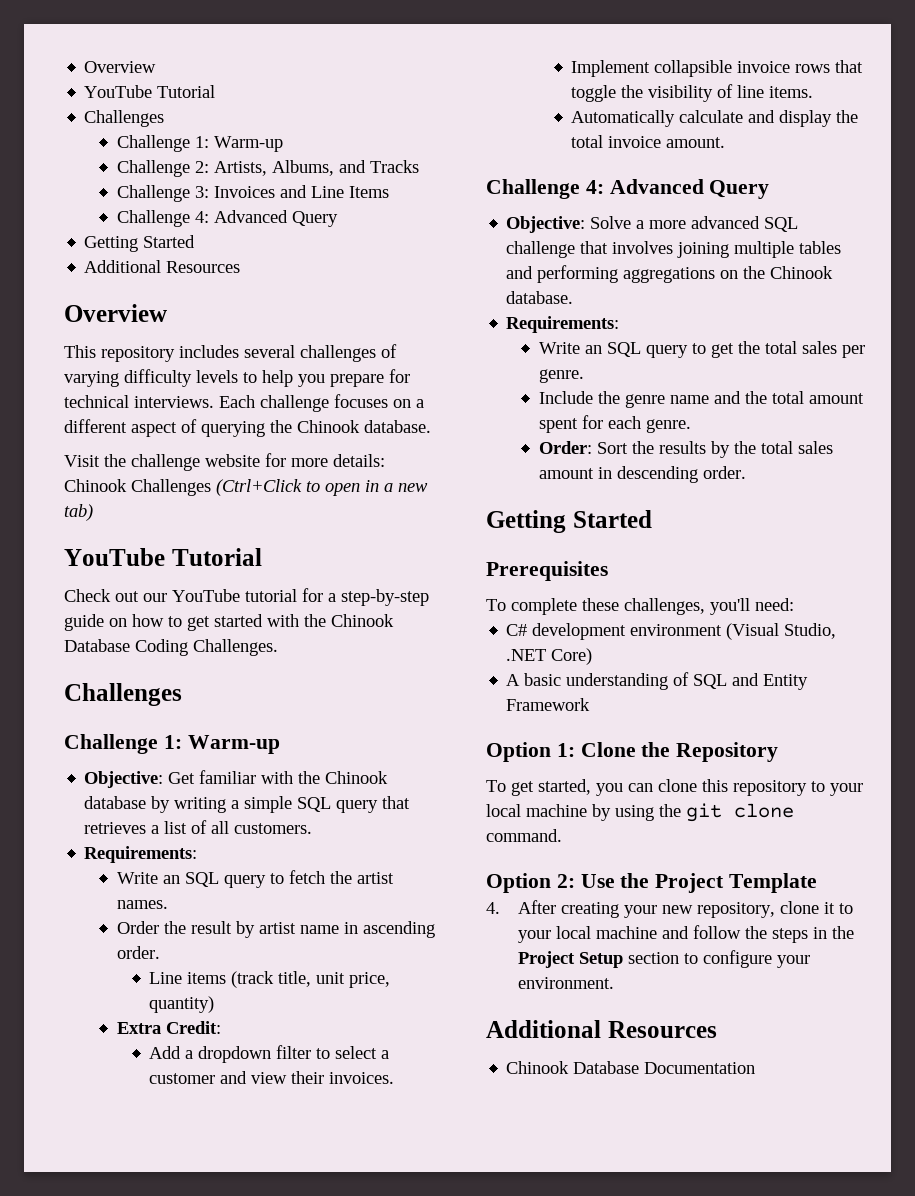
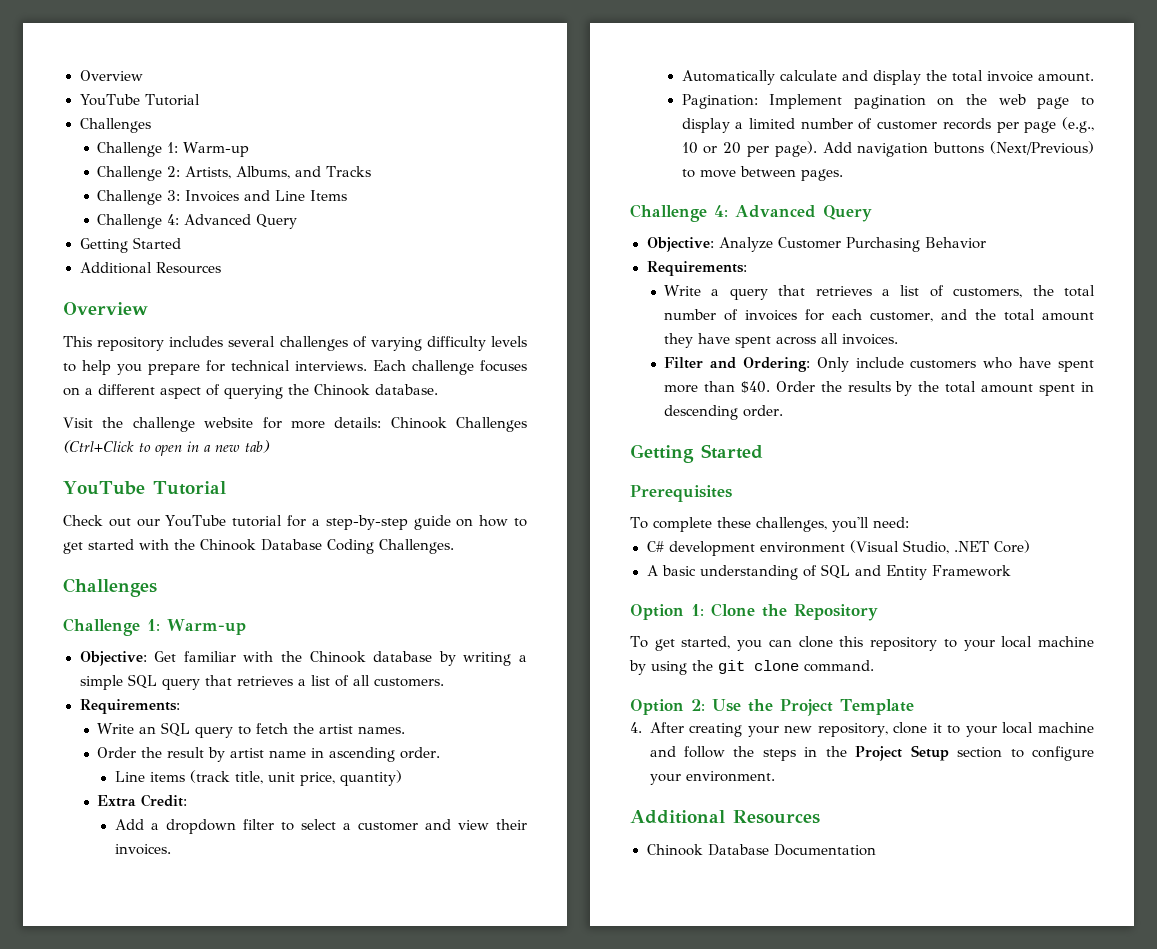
- Implement collapsible invoice rows that toggle the visibility of line items.
+ Pagination: Implement pagination on the web page to display a limited number of customer records per page (e.g., 10 or 20 per page). Add navigation buttons (Next/Previous) to move between pages.
- Objective: Solve a more advanced SQL challenge that involves joining multiple tables and performing aggregations on the Chinook database.
+ Objective: Analyze Customer Purchasing Behavior
  Requirements:
- Write an SQL query to get the total sales per genre.
- Include the genre name and the total amount spent for each genre.
- Order: Sort the results by the total sales amount in descending order.
+ Write a query that retrieves a list of customers, the total number of invoices for each customer, and the total amount they have spent across all invoices.
+ Filter and Ordering: Only include customers who have spent more than $40. Order the results by the total amount spent in descending order.

